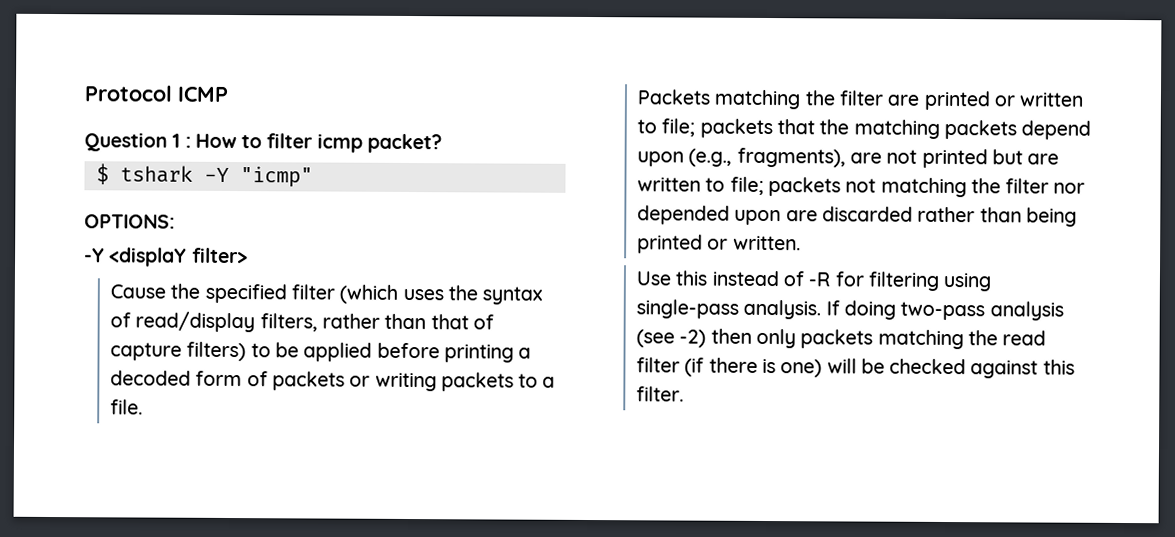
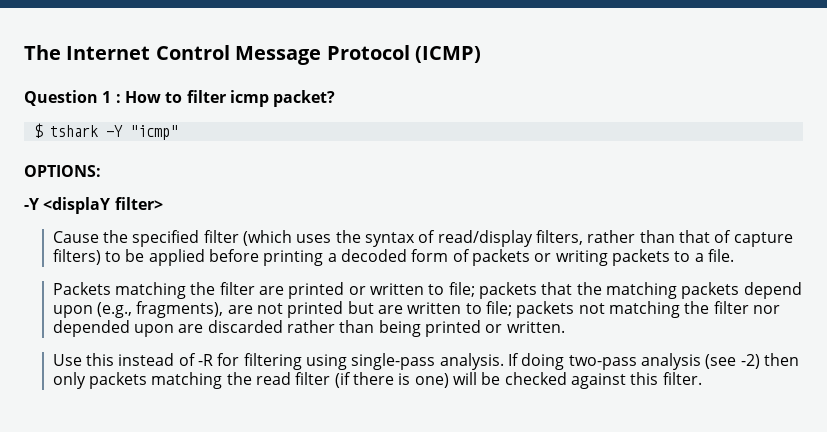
- Protocol ICMP
+ The Internet Control Message Protocol (ICMP)

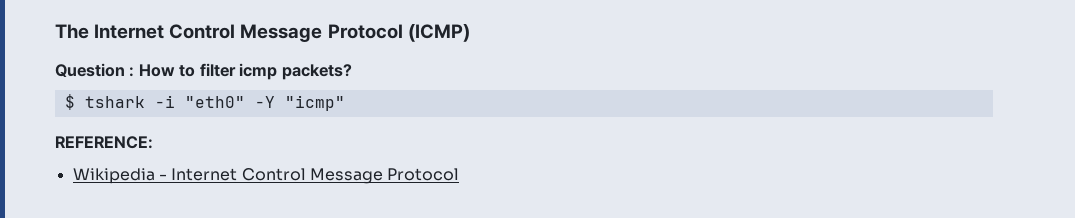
- Question 1 : How to filter icmp packet?
+ Question : How to filter icmp packets?
- $ tshark -Y "icmp"
+ $ tshark -i "eth0" -Y "icmp"
- OPTIONS:
- -Y <displaY filter>
- Cause the specified filter (which uses the syntax of read/display filters, rather than that of capture filters) to be applied before printing a decoded form of packets or writing packets to a file.
- Packets matching the filter are printed or written to file; packets that the matching packets depend upon (e.g., fragments), are not printed but are written to file; packets not matching the filter nor depended upon are discarded rather than being printed or written.
- Use this instead of -R for filtering using single-pass analysis. If doing two-pass analysis (see -2) then only packets matching the read filter (if there is one) will be checked against this filter.
+ REFERENCE:
+ Wikipedia - Internet Control Message Protocol

